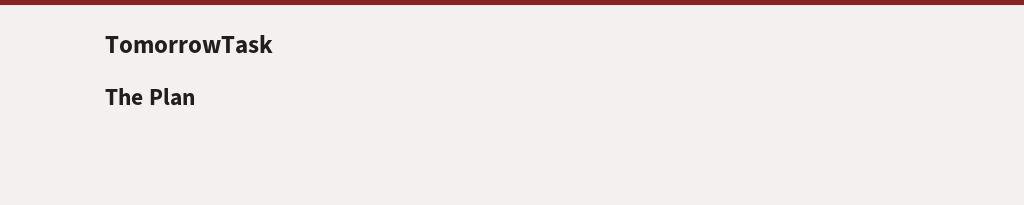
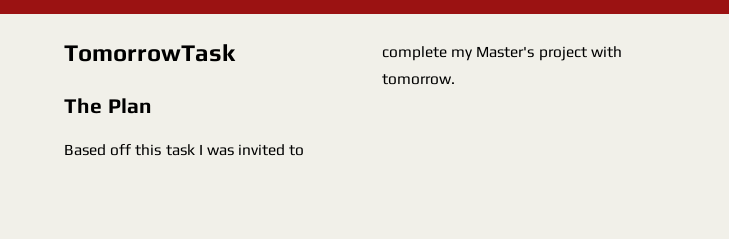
+ Based off this task I was invited to complete my Master's project with tomorrow.

